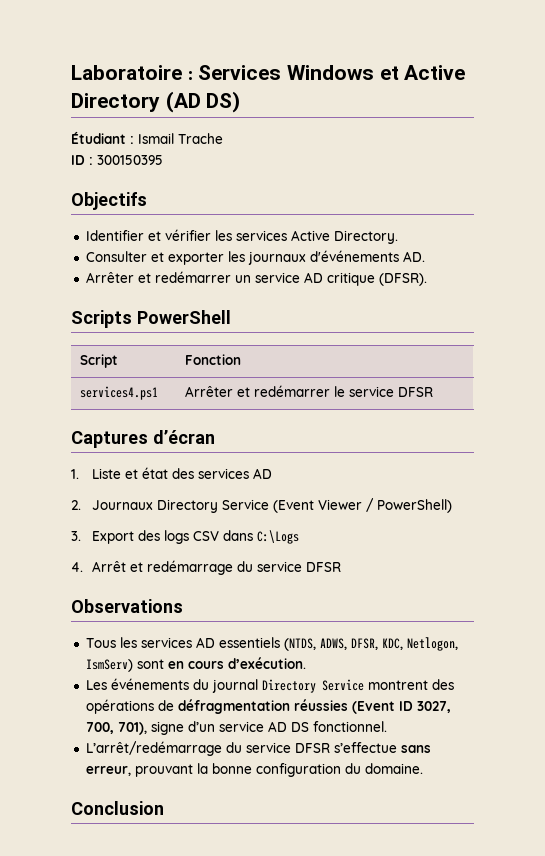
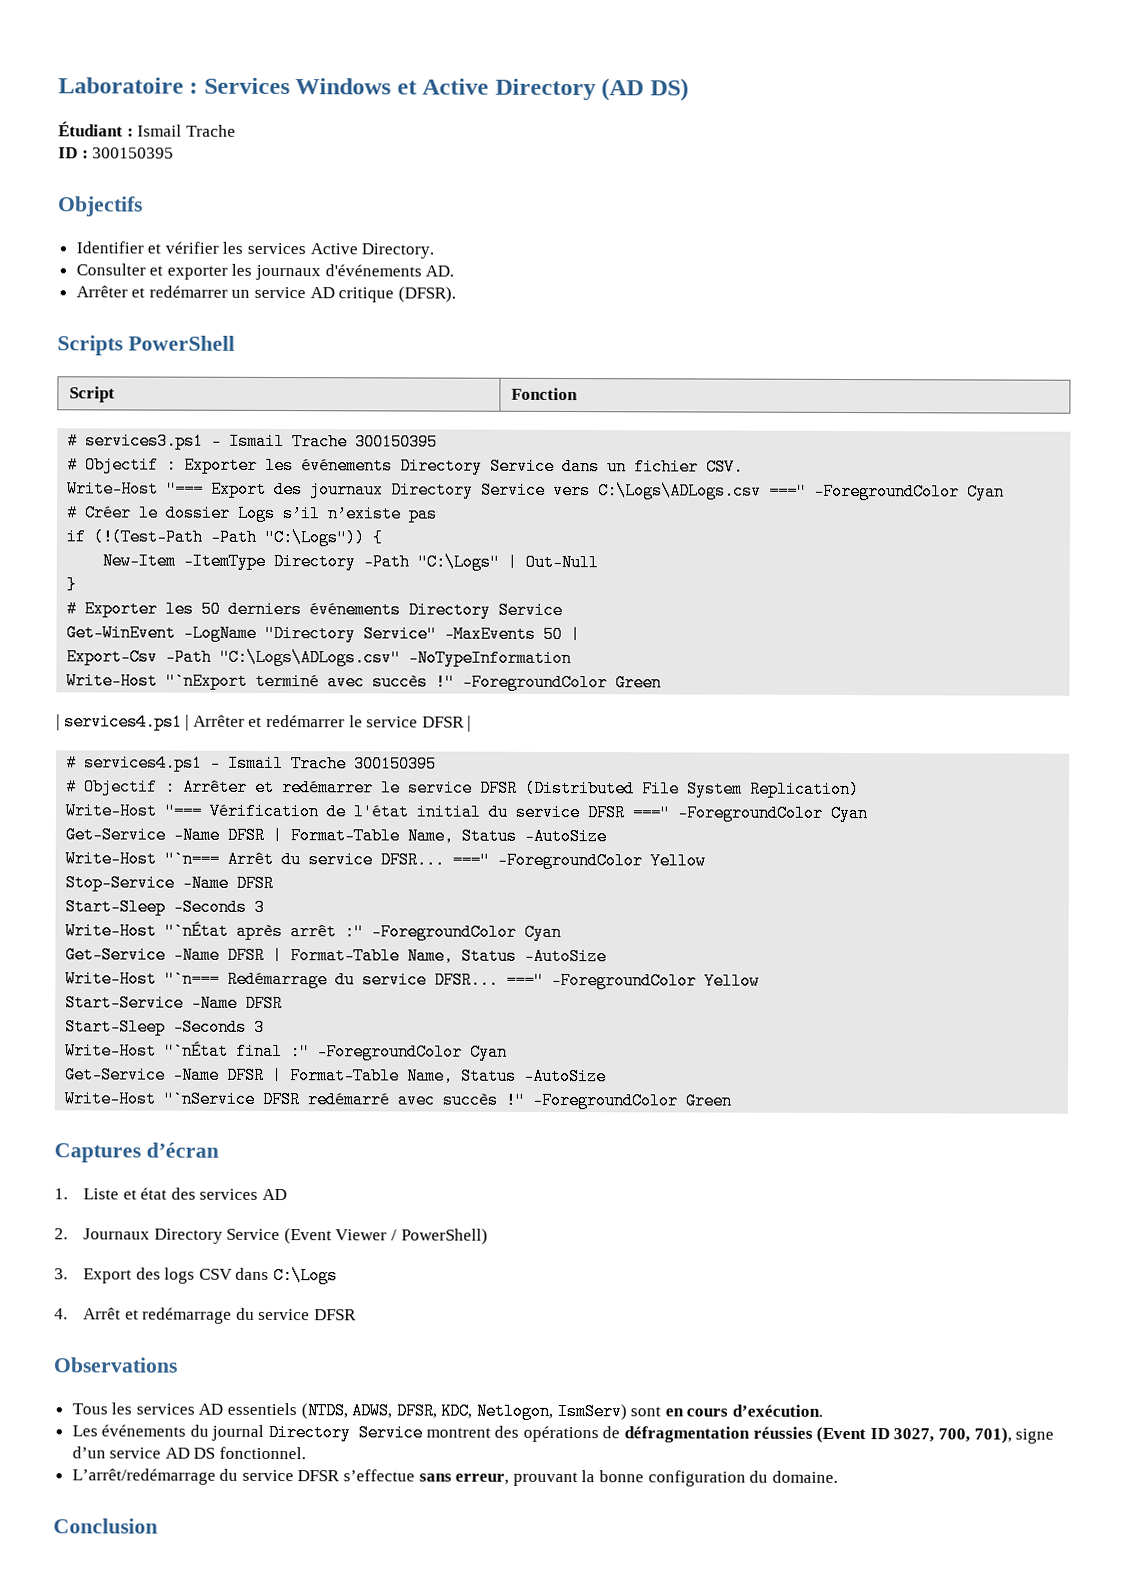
- services4.ps1 | Arrêter et redémarrer le service DFSR
+ # services3.ps1 - Ismail Trache 300150395
+ # Objectif : Exporter les événements Directory Service dans un fichier CSV.
+ Write-Host "=== Export des journaux Directory Service vers C:\Logs\ADLogs.csv ===" -ForegroundColor Cyan
+ # Créer le dossier Logs s’il n’existe pas
+ if (!(Test-Path -Path "C:\Logs")) {
+ New-Item -ItemType Directory -Path "C:\Logs" | Out-Null
+ }
+ # Exporter les 50 derniers événements Directory Service
+ Get-WinEvent -LogName "Directory Service" -MaxEvents 50 |
+ Export-Csv -Path "C:\Logs\ADLogs.csv" -NoTypeInformation
+ Write-Host "`nExport terminé avec succès !" -ForegroundColor Green
+ | services4.ps1 | Arrêter et redémarrer le service DFSR |
+ # services4.ps1 - Ismail Trache 300150395
+ # Objectif : Arrêter et redémarrer le service DFSR (Distributed File System Replication)
+ Write-Host "=== Vérification de l'état initial du service DFSR ===" -ForegroundColor Cyan
+ Get-Service -Name DFSR | Format-Table Name, Status -AutoSize
+ Write-Host "`n=== Arrêt du service DFSR... ===" -ForegroundColor Yellow
+ Stop-Service -Name DFSR
+ Start-Sleep -Seconds 3
+ Write-Host "`nÉtat après arrêt :" -ForegroundColor Cyan
+ Get-Service -Name DFSR | Format-Table Name, Status -AutoSize
+ Write-Host "`n=== Redémarrage du service DFSR... ===" -ForegroundColor Yellow
+ Start-Service -Name DFSR
+ Start-Sleep -Seconds 3
+ Write-Host "`nÉtat final :" -ForegroundColor Cyan
+ Get-Service -Name DFSR | Format-Table Name, Status -AutoSize
+ Write-Host "`nService DFSR redémarré avec succès !" -ForegroundColor Green

